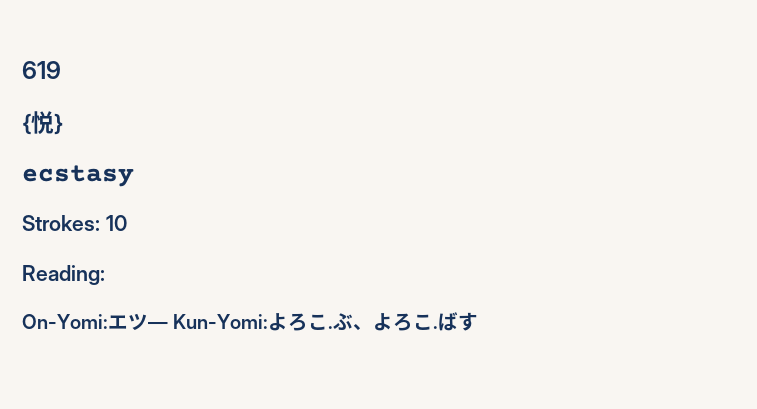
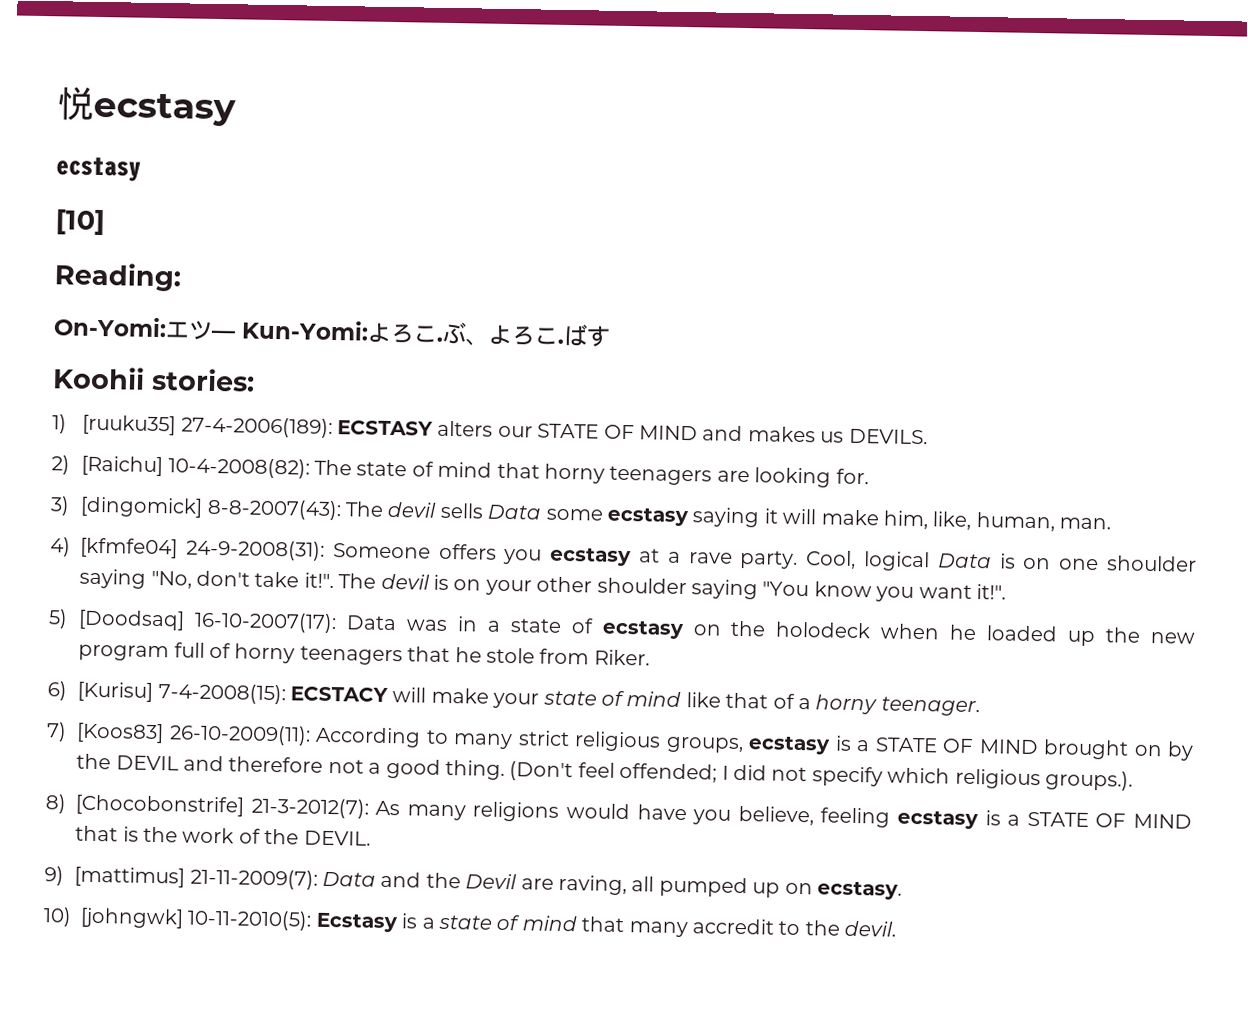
- 619
- {悦}
+ 悦ecstasy
  ecstasy
- Strokes: 10
+ [10]
+ Koohii stories:
+ 1) [ruuku35] 27-4-2006(189): ECSTASY alters our STATE OF MIND and makes us DEVILS.
+ 2) [Raichu] 10-4-2008(82): The state of mind that horny teenagers are looking for.
+ 3) [dingomick] 8-8-2007(43): The devil sells Data some ecstasy saying it will make him, like, human, man.
+ 4) [kfmfe04] 24-9-2008(31): Someone offers you ecstasy at a rave party. Cool, logical Data is on one shoulder saying "No, don't take it!". The devil is on your other shoulder saying "You know you want it!".
+ 5) [Doodsaq] 16-10-2007(17): Data was in a state of ecstasy on the holodeck when he loaded up the new program full of horny teenagers that he stole from Riker.
+ 6) [Kurisu] 7-4-2008(15): ECSTACY will make your state of mind like that of a horny teenager.
+ 7) [Koos83] 26-10-2009(11): According to many strict religious groups, ecstasy is a STATE OF MIND brought on by the DEVIL and therefore not a good thing. (Don't feel offended; I did not specify which religious groups.).
+ 8) [Chocobonstrife] 21-3-2012(7): As many religions would have you believe, feeling ecstasy is a STATE OF MIND that is the work of the DEVIL.
+ 9) [mattimus] 21-11-2009(7): Data and the Devil are raving, all pumped up on ecstasy.
+ 10) [johngwk] 10-11-2010(5): Ecstasy is a state of mind that many accredit to the devil.

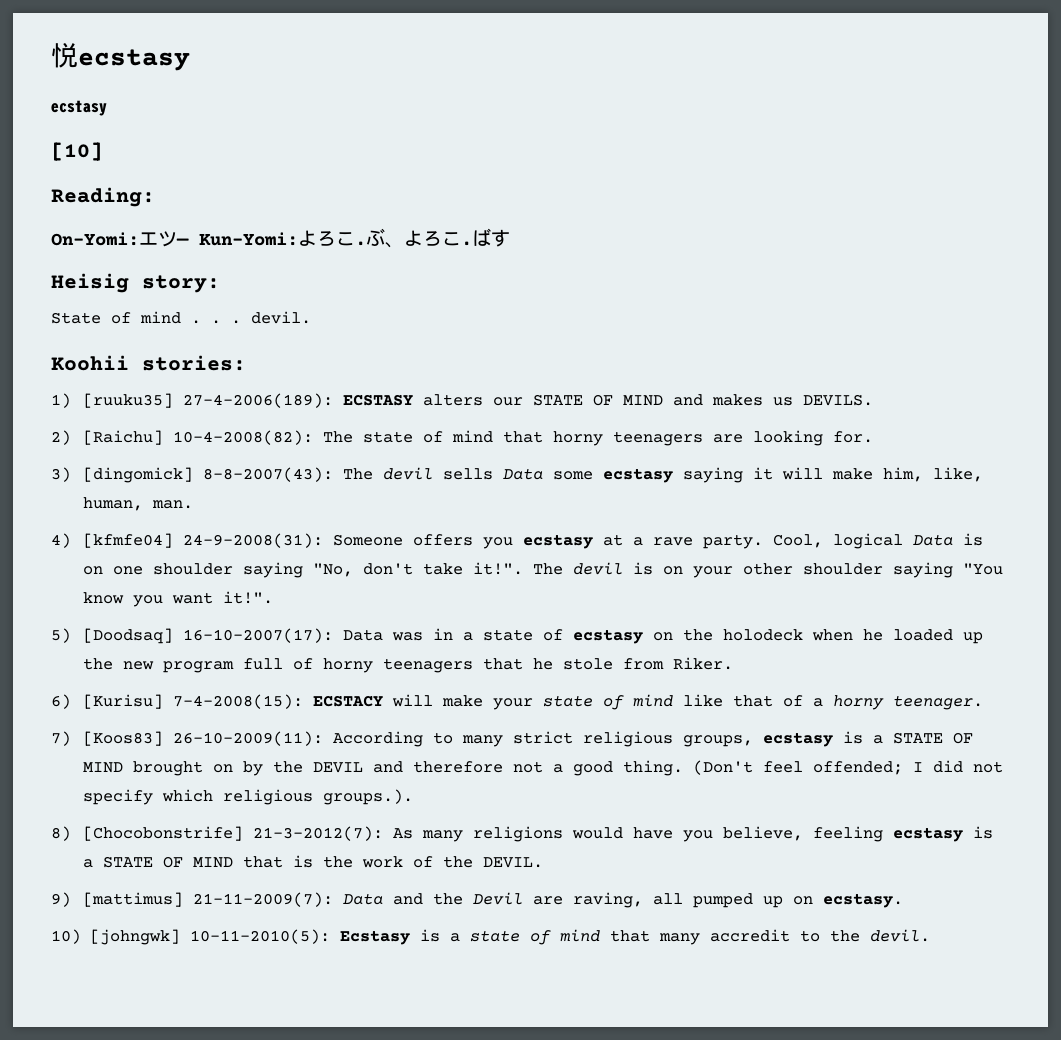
+ Heisig story:
+ State of mind . . . devil.

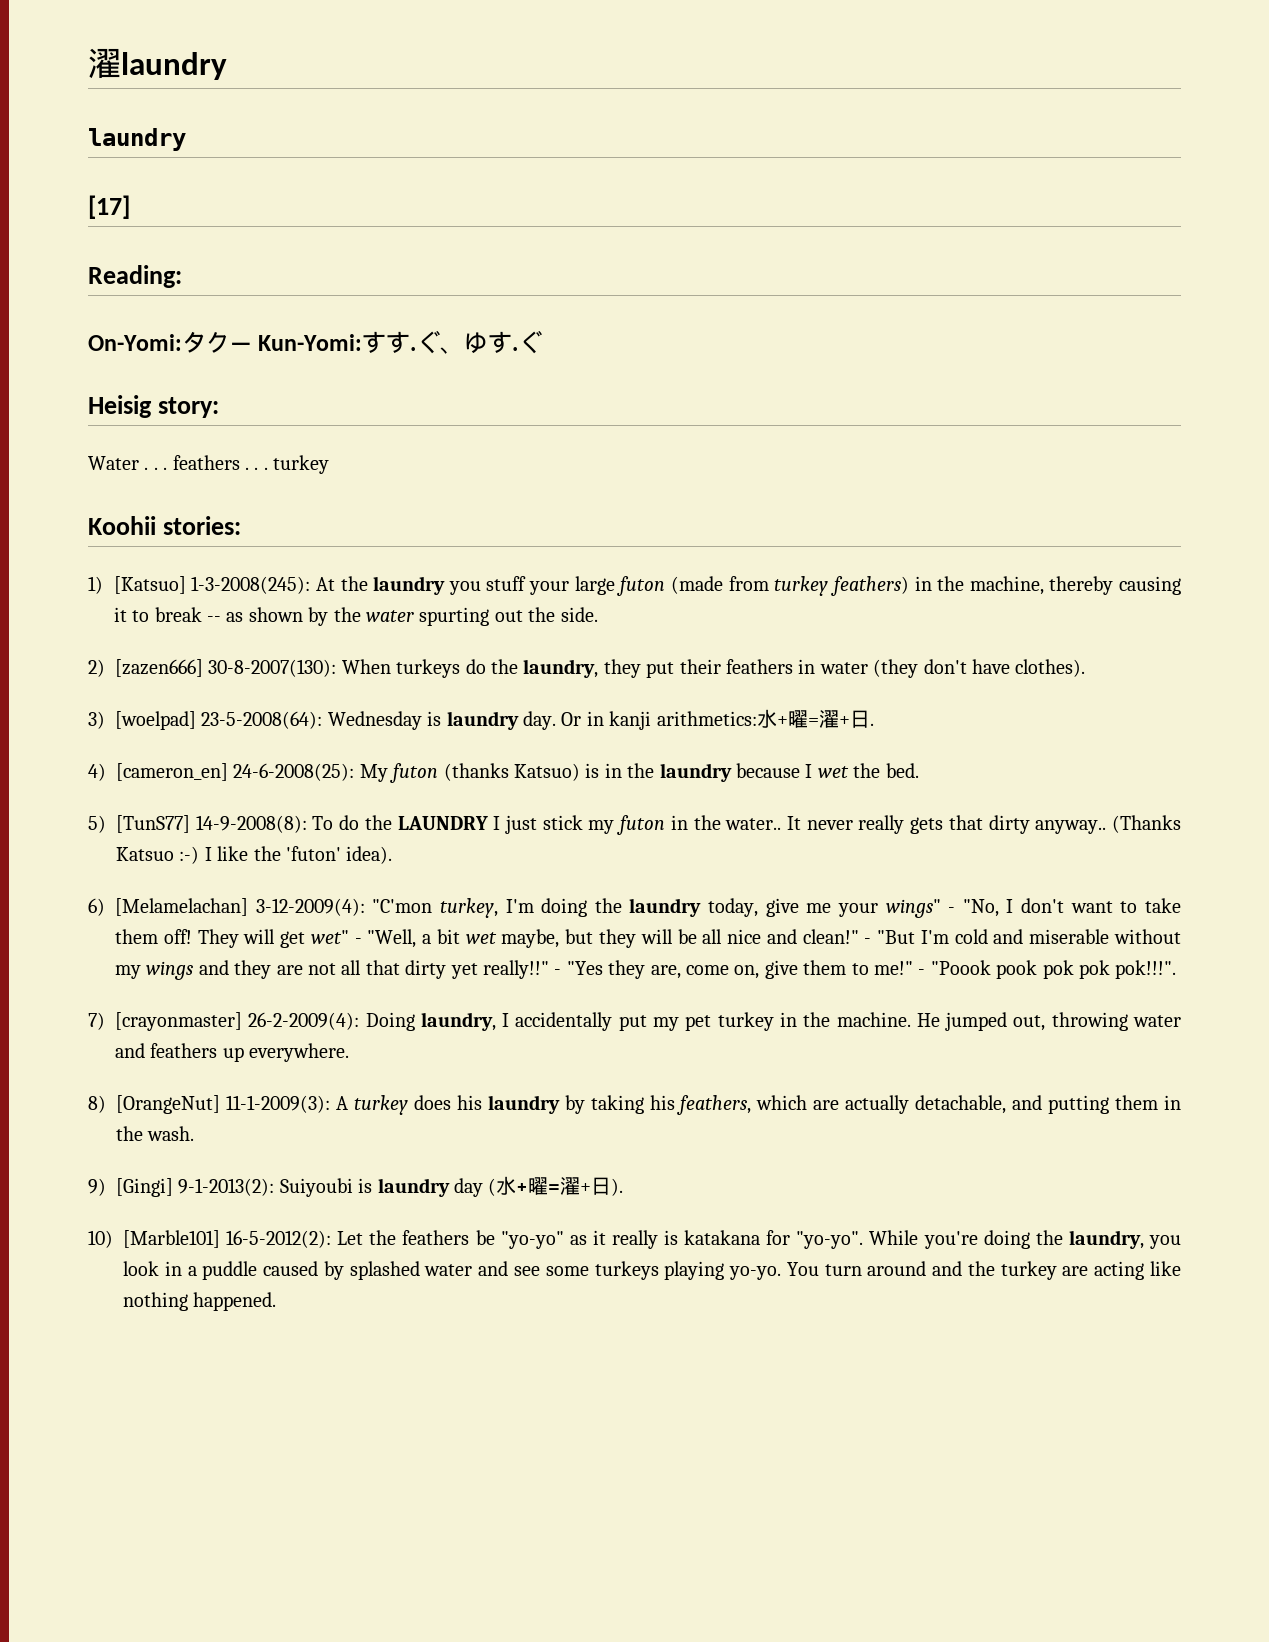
- 悦ecstasy
- ecstasy
- [10]
+ 濯laundry
+ laundry
+ [17]
- On-Yomi:エツ— Kun-Yomi:よろこ.ぶ、よろこ.ばす
+ On-Yomi:タク— Kun-Yomi:すす.ぐ、ゆす.ぐ
  Heisig story:
- State of mind . . . devil.
+ Water . . . feathers . . . turkey
  Koohii stories:
- 1) [ruuku35] 27-4-2006(189): ECSTASY alters our STATE OF MIND and makes us DEVILS.
- 2) [Raichu] 10-4-2008(82): The state of mind that horny teenagers are looking for.
- 3) [dingomick] 8-8-2007(43): The devil sells Data some ecstasy saying it will make him, like, human, man.
- 4) [kfmfe04] 24-9-2008(31): Someone offers you ecstasy at a rave party. Cool, logical Data is on one shoulder saying "No, don't take it!". The devil is on your other shoulder saying "You know you want it!".
- 5) [Doodsaq] 16-10-2007(17): Data was in a state of ecstasy on the holodeck when he loaded up the new program full of horny teenagers that he stole from Riker.
- 6) [Kurisu] 7-4-2008(15): ECSTACY will make your state of mind like that of a horny teenager.
- 7) [Koos83] 26-10-2009(11): According to many strict religious groups, ecstasy is a STATE OF MIND brought on by the DEVIL and therefore not a good thing. (Don't feel offended; I did not specify which religious groups.).
- 8) [Chocobonstrife] 21-3-2012(7): As many religions would have you believe, feeling ecstasy is a STATE OF MIND that is the work of the DEVIL.
- 9) [mattimus] 21-11-2009(7): Data and the Devil are raving, all pumped up on ecstasy.
- 10) [johngwk] 10-11-2010(5): Ecstasy is a state of mind that many accredit to the devil.
+ 1) [Katsuo] 1-3-2008(245): At the laundry you stuff your large futon (made from turkey feathers) in the machine, thereby causing it to break -- as shown by the water spurting out the side.
+ 2) [zazen666] 30-8-2007(130): When turkeys do the laundry, they put their feathers in water (they don't have clothes).
+ 3) [woelpad] 23-5-2008(64): Wednesday is laundry day. Or in kanji arithmetics:水+曜=濯+日.
+ 4) [cameron_en] 24-6-2008(25): My futon (thanks Katsuo) is in the laundry because I wet the bed.
+ 5) [TunS77] 14-9-2008(8): To do the LAUNDRY I just stick my futon in the water.. It never really gets that dirty anyway.. (Thanks Katsuo :-) I like the 'futon' idea).
+ 6) [Melamelachan] 3-12-2009(4): "C'mon turkey, I'm doing the laundry today, give me your wings" - "No, I don't want to take them off! They will get wet" - "Well, a bit wet maybe, but they will be all nice and clean!" - "But I'm cold and miserable without my wings and they are not all that dirty yet really!!" - "Yes they are, come on, give them to me!" - "Poook pook pok pok pok!!!".
+ 7) [crayonmaster] 26-2-2009(4): Doing laundry, I accidentally put my pet turkey in the machine. He jumped out, throwing water and feathers up everywhere.
+ 8) [OrangeNut] 11-1-2009(3): A turkey does his laundry by taking his feathers, which are actually detachable, and putting them in the wash.
+ 9) [Gingi] 9-1-2013(2): Suiyoubi is laundry day (水+曜=濯+日).
+ 10) [Marble101] 16-5-2012(2): Let the feathers be "yo-yo" as it really is katakana for "yo-yo". While you're doing the laundry, you look in a puddle caused by splashed water and see some turkeys playing yo-yo. You turn around and the turkey are acting like nothing happened.

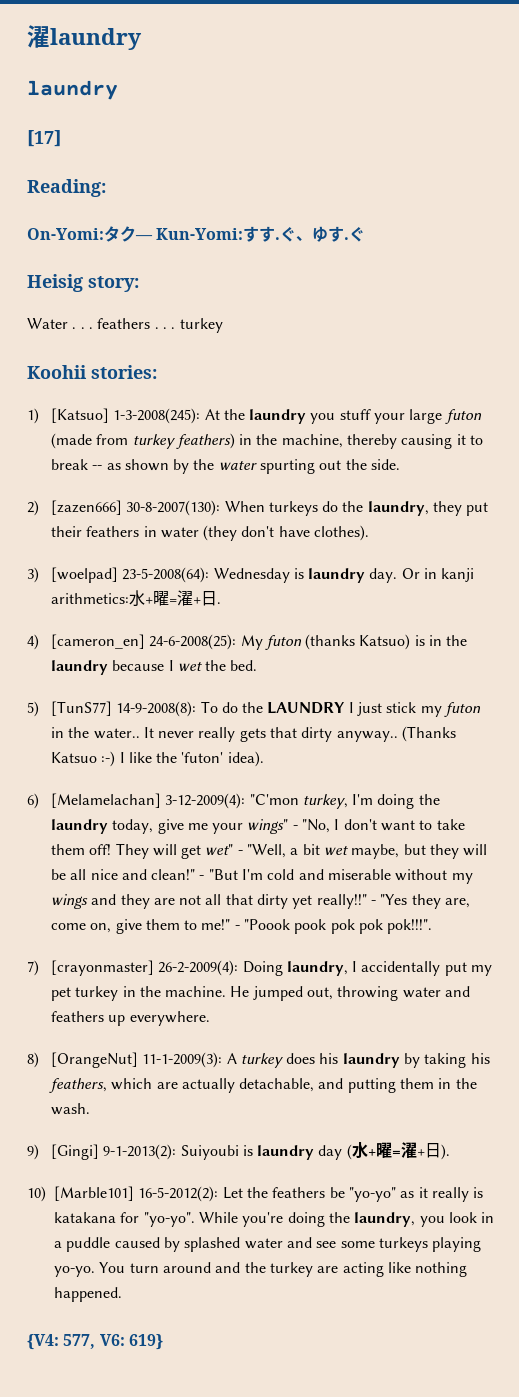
+ {V4: 577, V6: 619}

